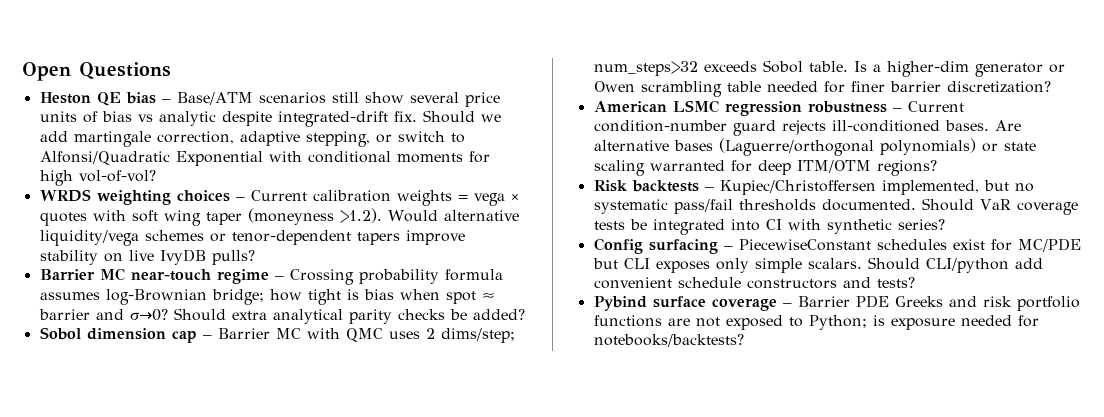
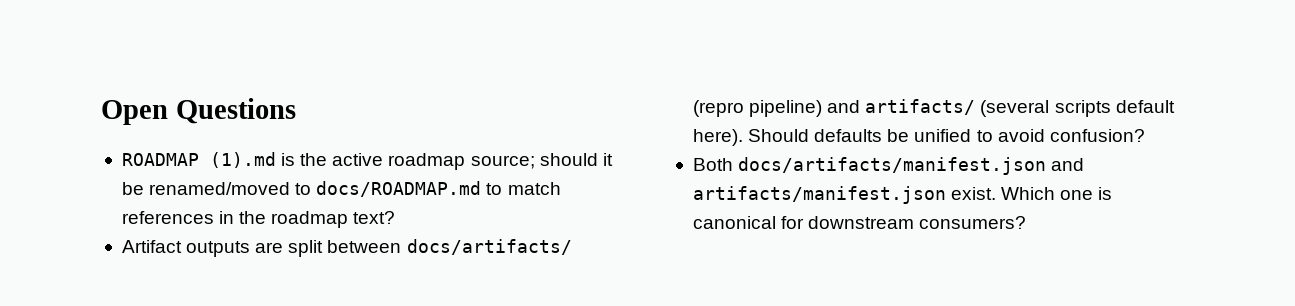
- Heston QE bias – Base/ATM scenarios still show several price units of bias vs analytic despite integrated-drift fix. Should we add martingale correction, adaptive stepping, or switch to Alfonsi/Quadratic Exponential with conditional moments for high vol-of-vol?
- WRDS weighting choices – Current calibration weights = vega × quotes with soft wing taper (moneyness >1.2). Would alternative liquidity/vega schemes or tenor-dependent tapers improve stability on live IvyDB pulls?
- Barrier MC near-touch regime – Crossing probability formula assumes log-Brownian bridge; how tight is bias when spot ≈ barrier and σ→0? Should extra analytical parity checks be added?
- Sobol dimension cap – Barrier MC with QMC uses 2 dims/step; num_steps>32 exceeds Sobol table. Is a higher-dim generator or Owen scrambling table needed for finer barrier discretization?
- American LSMC regression robustness – Current condition-number guard rejects ill-conditioned bases. Are alternative bases (Laguerre/orthogonal polynomials) or state scaling warranted for deep ITM/OTM regions?
- Risk backtests – Kupiec/Christoffersen implemented, but no systematic pass/fail thresholds documented. Should VaR coverage tests be integrated into CI with synthetic series?
- Config surfacing – PiecewiseConstant schedules exist for MC/PDE but CLI exposes only simple scalars. Should CLI/python add convenient schedule constructors and tests?
- Pybind surface coverage – Barrier PDE Greeks and risk portfolio functions are not exposed to Python; is exposure needed for notebooks/backtests?
+ ROADMAP (1).md is the active roadmap source; should it be renamed/moved to docs/ROADMAP.md to match references in the roadmap text?
+ Artifact outputs are split between docs/artifacts/ (repro pipeline) and artifacts/ (several scripts default here). Should defaults be unified to avoid confusion?
+ Both docs/artifacts/manifest.json and artifacts/manifest.json exist. Which one is canonical for downstream consumers?

